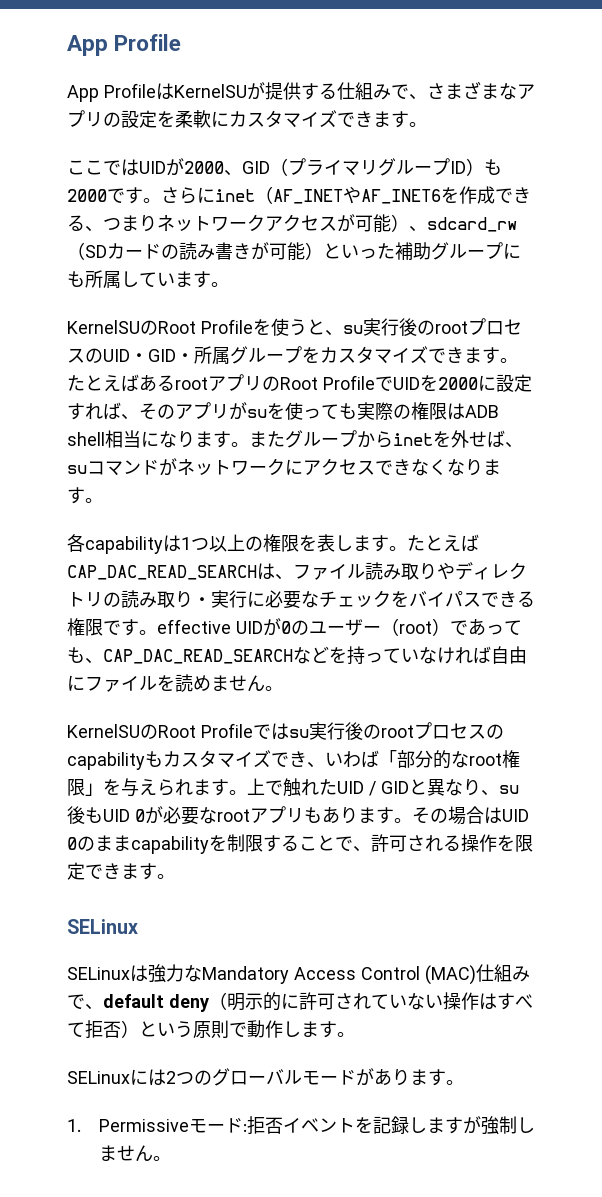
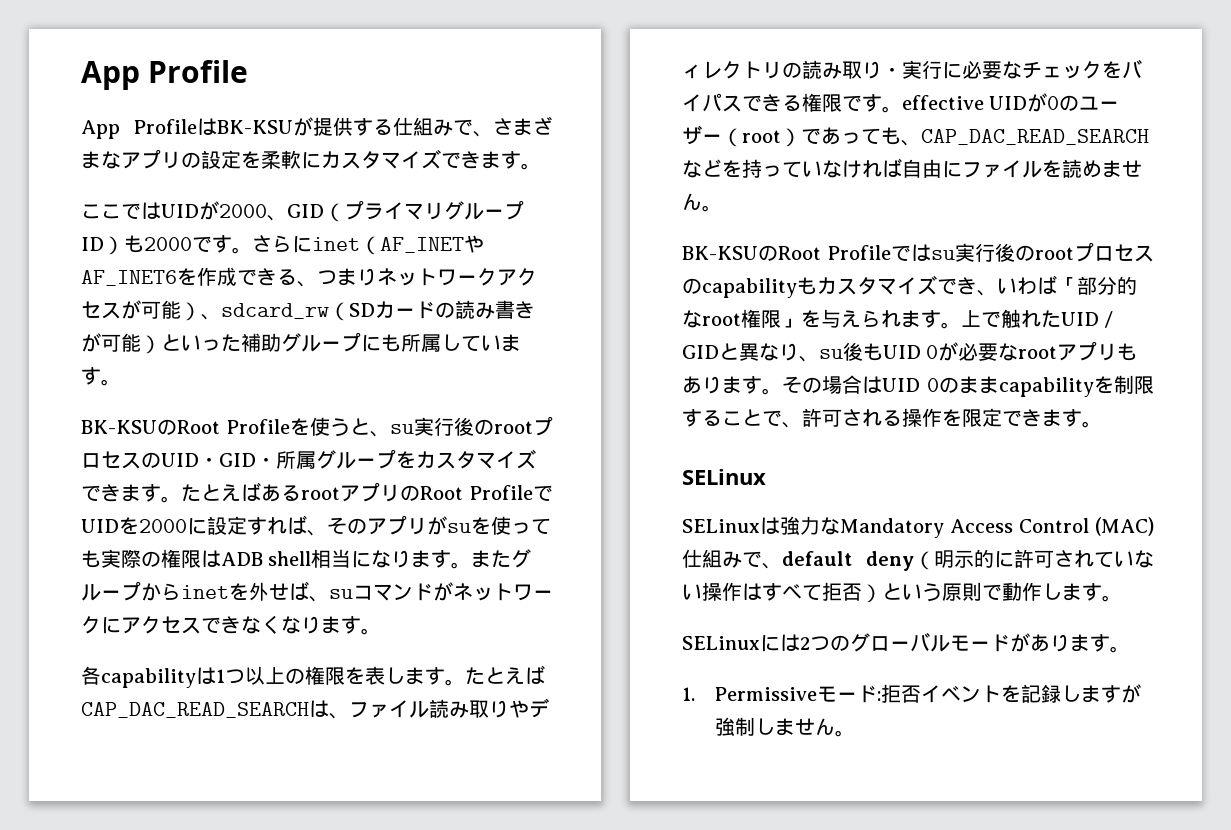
- App ProfileはKernelSUが提供する仕組みで、さまざまなアプリの設定を柔軟にカスタマイズできます。
+ App ProfileはBK-KSUが提供する仕組みで、さまざまなアプリの設定を柔軟にカスタマイズできます。
- KernelSUのRoot Profileを使うと、su実行後のrootプロセスのUID・GID・所属グループをカスタマイズできます。
+ BK-KSUのRoot Profileを使うと、su実行後のrootプロセスのUID・GID・所属グループをカスタマイズできます。
- KernelSUのRoot Profileではsu実行後のrootプロセスのcapabilityもカスタマイズでき、いわば「部分的なroot権限」を与えられます。
+ BK-KSUのRoot Profileではsu実行後のrootプロセスのcapabilityもカスタマイズでき、いわば「部分的なroot権限」を与えられます。

